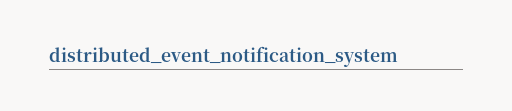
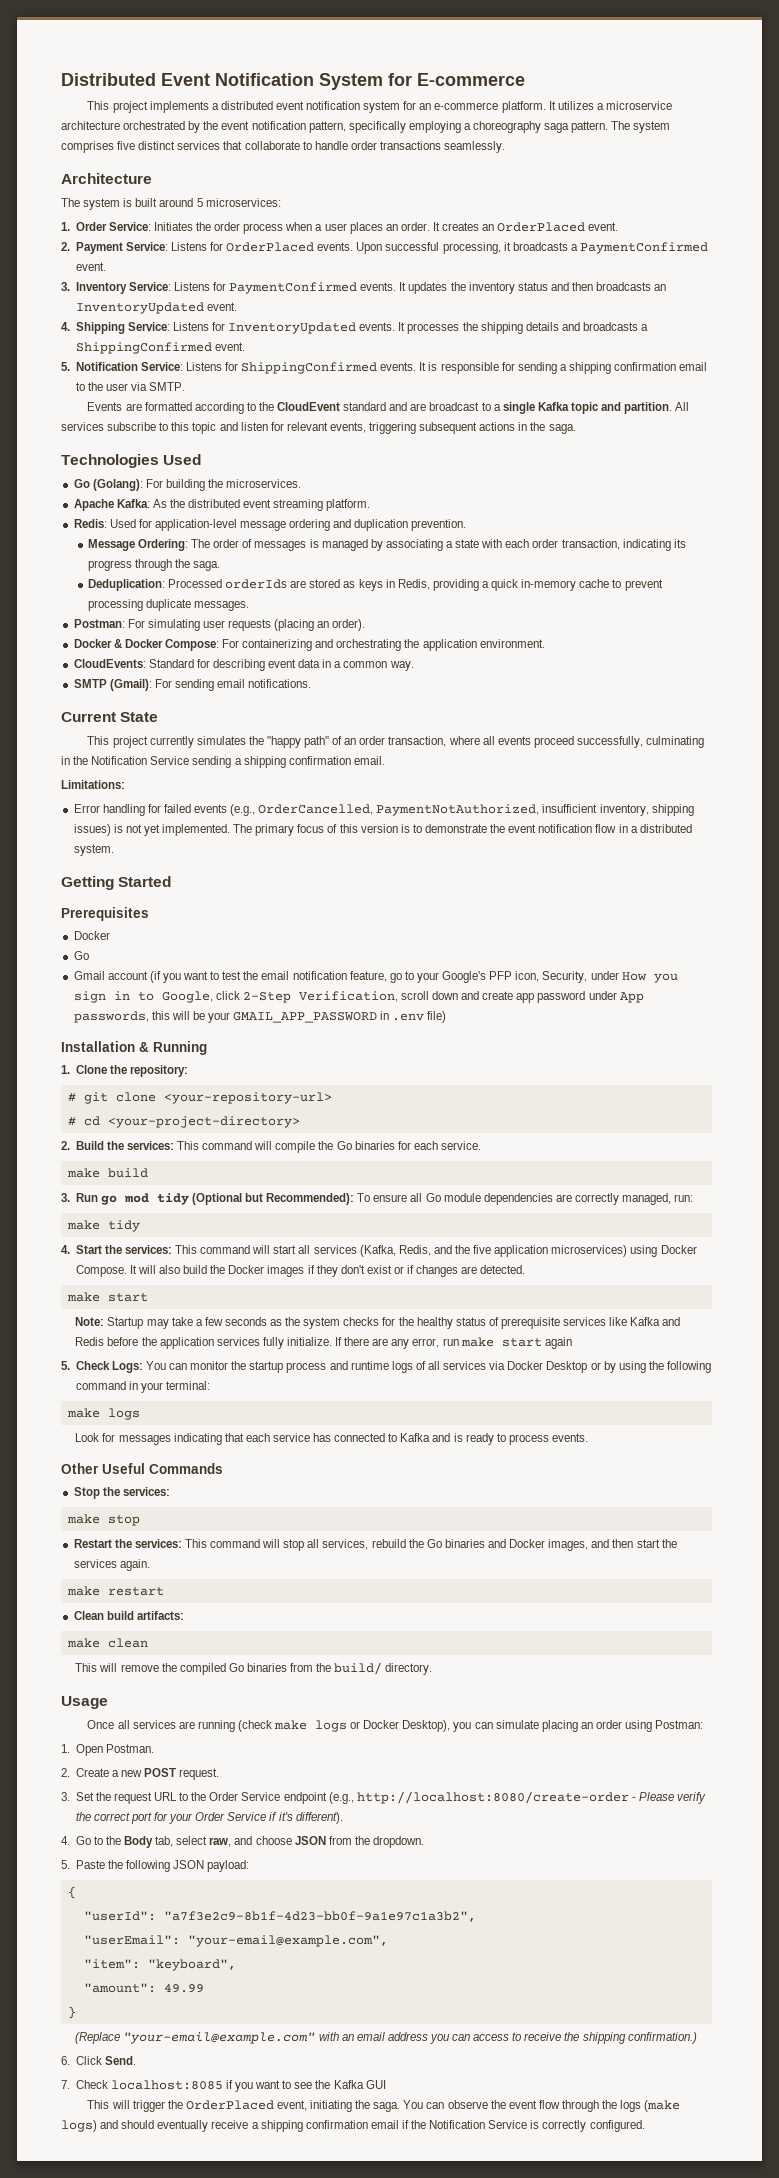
- distributed_event_notification_system
+ Distributed Event Notification System for E-commerce
+ This project implements a distributed event notification system for an e-commerce platform. It utilizes a microservice architecture orchestrated by the event notification pattern, specifically employing a choreography saga pattern. The system comprises five distinct services that collaborate to handle order transactions seamlessly.
+ Architecture
+ The system is built around 5 microservices:
+ 1. Order Service: Initiates the order process when a user places an order. It creates an OrderPlaced event.
+ 2. Payment Service: Listens for OrderPlaced events. Upon successful processing, it broadcasts a PaymentConfirmed event.
+ 3. Inventory Service: Listens for PaymentConfirmed events. It updates the inventory status and then broadcasts an InventoryUpdated event.
+ 4. Shipping Service: Listens for InventoryUpdated events. It processes the shipping details and broadcasts a ShippingConfirmed event.
+ 5. Notification Service: Listens for ShippingConfirmed events. It is responsible for sending a shipping confirmation email to the user via SMTP.
+ Events are formatted according to the CloudEvent standard and are broadcast to a single Kafka topic and partition. All services subscribe to this topic and listen for relevant events, triggering subsequent actions in the saga.
+ Technologies Used
+ Go (Golang): For building the microservices.
+ Apache Kafka: As the distributed event streaming platform.
+ Redis: Used for application-level message ordering and duplication prevention.
+ Message Ordering: The order of messages is managed by associating a state with each order transaction, indicating its progress through the saga.
+ Deduplication: Processed orderIds are stored as keys in Redis, providing a quick in-memory cache to prevent processing duplicate messages.
+ Postman: For simulating user requests (placing an order).
+ Docker & Docker Compose: For containerizing and orchestrating the application environment.
+ CloudEvents: Standard for describing event data in a common way.
+ SMTP (Gmail): For sending email notifications.
+ Current State
+ This project currently simulates the "happy path" of an order transaction, where all events proceed successfully, culminating in the Notification Service sending a shipping confirmation email.
+ Limitations:
+ Error handling for failed events (e.g., OrderCancelled, PaymentNotAuthorized, insufficient inventory, shipping issues) is not yet implemented. The primary focus of this version is to demonstrate the event notification flow in a distributed system.
+ Getting Started
+ Prerequisites
+ Docker
+ Go
+ Gmail account (if you want to test the email notification feature, go to your Google's PFP icon, Security, under How you sign in to Google, click 2-Step Verification, scroll down and create app password under App passwords, this will be your GMAIL_APP_PASSWORD in .env file)
+ Installation & Running
+ 1. Clone the repository:
+ # git clone <your-repository-url>
+ # cd <your-project-directory>
+ 2. Build the services: This command will compile the Go binaries for each service.
+ make build
+ 3. Run go mod tidy (Optional but Recommended): To ensure all Go module dependencies are correctly managed, run:
+ make tidy
+ 4. Start the services: This command will start all services (Kafka, Redis, and the five application microservices) using Docker Compose. It will also build the Docker images if they don't exist or if changes are detected.
+ make start
+ Note: Startup may take a few seconds as the system checks for the healthy status of prerequisite services like Kafka and Redis before the application services fully initialize. If there are any error, run make start again
+ 5. Check Logs: You can monitor the startup process and runtime logs of all services via Docker Desktop or by using the following command in your terminal:
+ make logs
+ Look for messages indicating that each service has connected to Kafka and is ready to process events.
+ Other Useful Commands
+ Stop the services:
+ make stop
+ Restart the services: This command will stop all services, rebuild the Go binaries and Docker images, and then start the services again.
+ make restart
+ Clean build artifacts:
+ make clean
+ This will remove the compiled Go binaries from the build/ directory.
+ Usage
+ Once all services are running (check make logs or Docker Desktop), you can simulate placing an order using Postman:
+ 1. Open Postman.
+ 2. Create a new POST request.
+ 3. Set the request URL to the Order Service endpoint (e.g., http://localhost:8080/create-order - Please verify the correct port for your Order Service if it's different).
+ 4. Go to the Body tab, select raw, and choose JSON from the dropdown.
+ 5. Paste the following JSON payload:
+ {
+ "userId": "a7f3e2c9-8b1f-4d23-bb0f-9a1e97c1a3b2",
+ "userEmail": "your-email@example.com",
+ "item": "keyboard",
+ "amount": 49.99
+ }
+ (Replace "your-email@example.com" with an email address you can access to receive the shipping confirmation.)
+ 6. Click Send.
+ 7. Check localhost:8085 if you want to see the Kafka GUI
+ This will trigger the OrderPlaced event, initiating the saga. You can observe the event flow through the logs (make logs) and should eventually receive a shipping confirmation email if the Notification Service is correctly configured.

